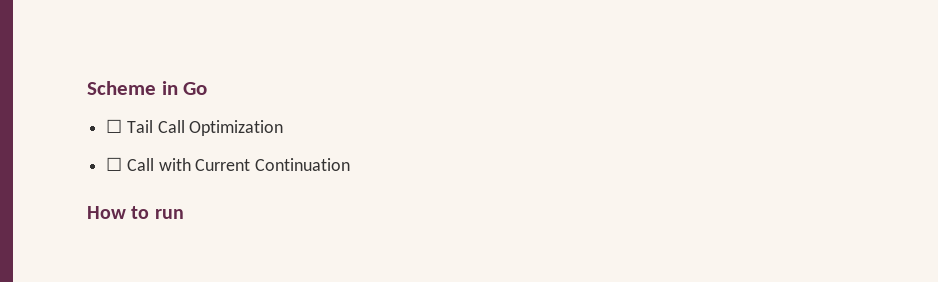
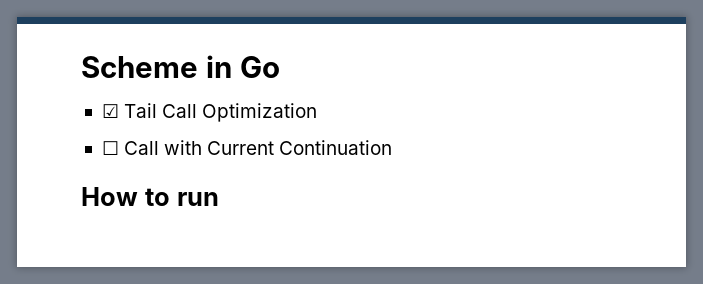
- ☐ Tail Call Optimization
+ ☑ Tail Call Optimization

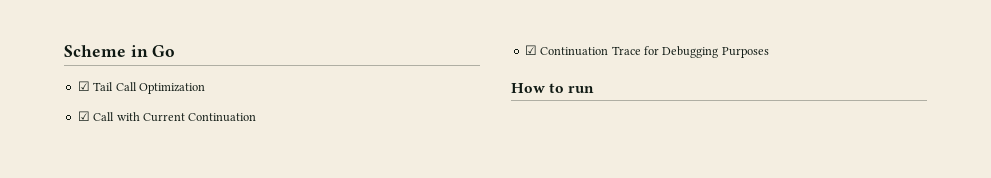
- ☐ Call with Current Continuation
+ ☑ Call with Current Continuation
+ ☑ Continuation Trace for Debugging Purposes

